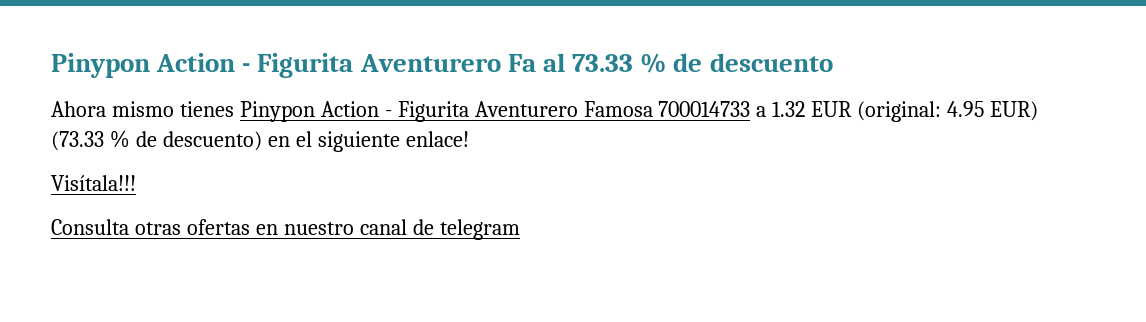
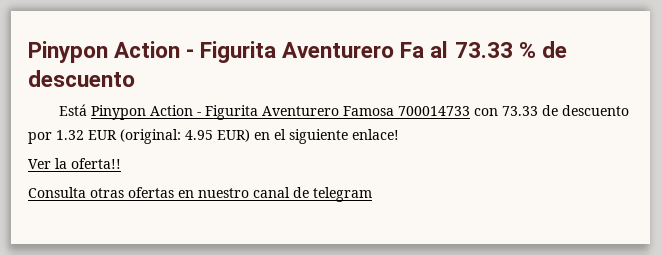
- Ahora mismo tienes Pinypon Action - Figurita Aventurero Famosa 700014733 a 1.32 EUR (original: 4.95 EUR) (73.33 % de descuento) en el siguiente enlace!
+ Está Pinypon Action - Figurita Aventurero Famosa 700014733 con 73.33 de descuento por 1.32 EUR (original: 4.95 EUR) en el siguiente enlace!
- Visítala!!!
+ Ver la oferta!!

